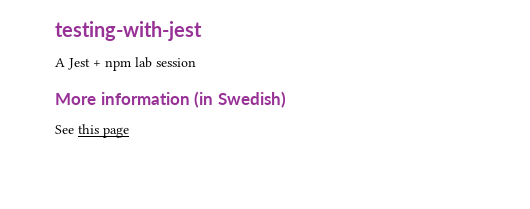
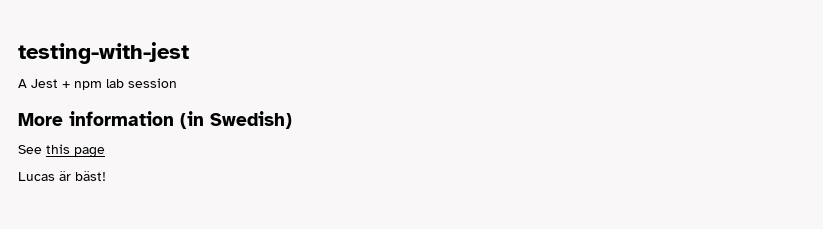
+ Lucas är bäst!

